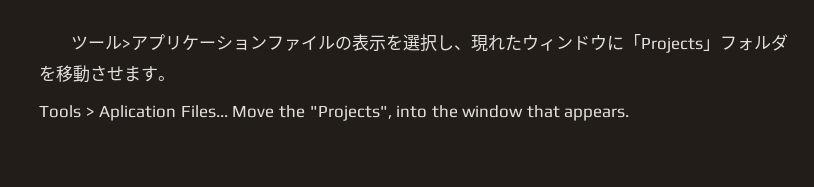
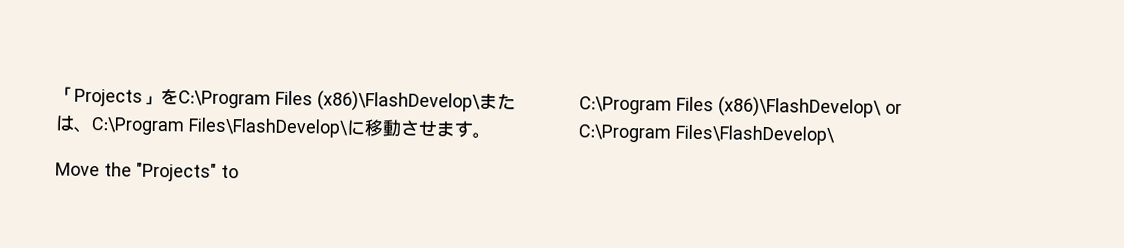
- ツール>アプリケーションファイルの表示を選択し、現れたウィンドウに「Projects」フォルダを移動させます。
- Tools > Aplication Files... Move the "Projects", into the window that appears.
+ 「Projects」をC:\Program Files (x86)\FlashDevelop\または、C:\Program Files\FlashDevelop\に移動させます。
+ Move the "Projects" to
+ C:\Program Files (x86)\FlashDevelop\ or
+ C:\Program Files\FlashDevelop\

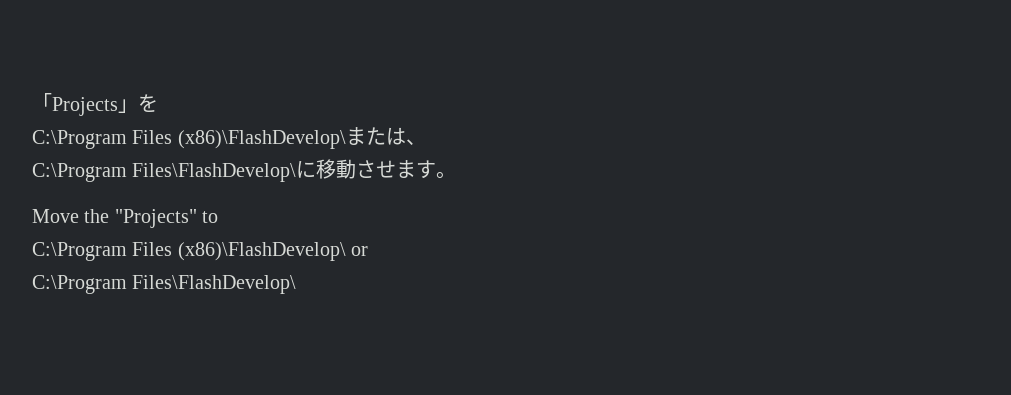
- 「Projects」をC:\Program Files (x86)\FlashDevelop\または、C:\Program Files\FlashDevelop\に移動させます。
+ 「Projects」を
+ C:\Program Files (x86)\FlashDevelop\または、
+ C:\Program Files\FlashDevelop\に移動させます。

